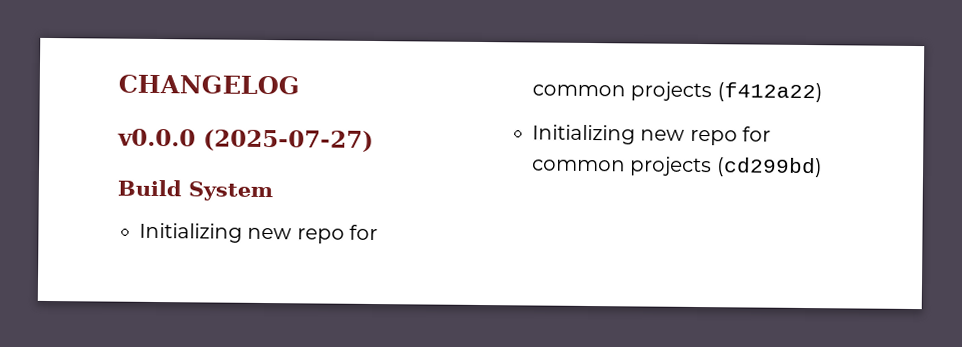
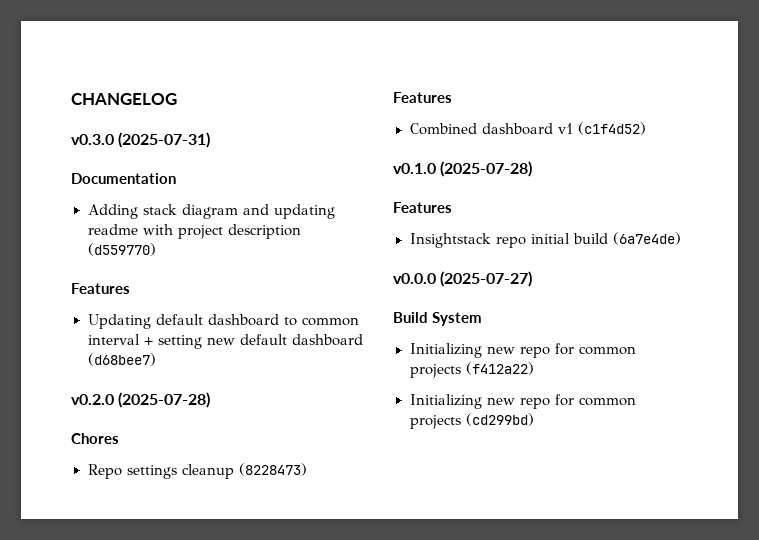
+ v0.3.0 (2025-07-31)
+ Documentation
+ Adding stack diagram and updating readme with project description (d559770)
+ Features
+ Updating default dashboard to common interval + setting new default dashboard (d68bee7)
+ v0.2.0 (2025-07-28)
+ Chores
+ Repo settings cleanup (8228473)
+ Features
+ Combined dashboard v1 (c1f4d52)
+ v0.1.0 (2025-07-28)
+ Features
+ Insightstack repo initial build (6a7e4de)

